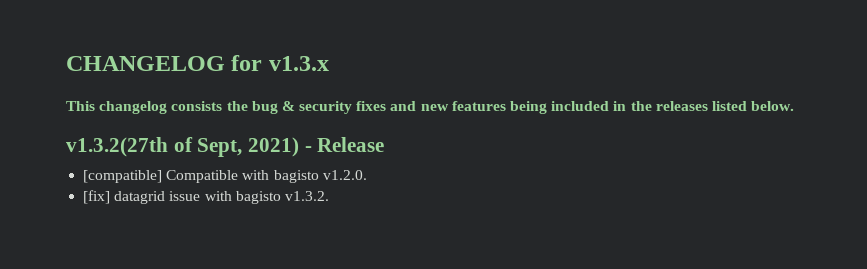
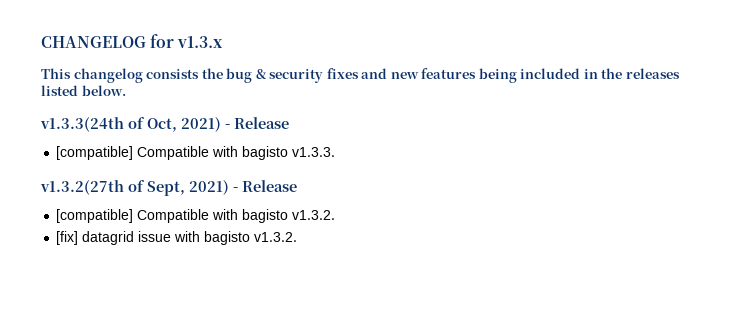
+ v1.3.3(24th of Oct, 2021) - Release
+ [compatible] Compatible with bagisto v1.3.3.
- [compatible] Compatible with bagisto v1.2.0.
+ [compatible] Compatible with bagisto v1.3.2.

